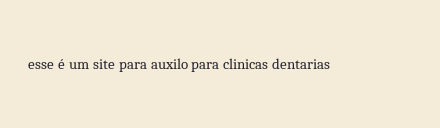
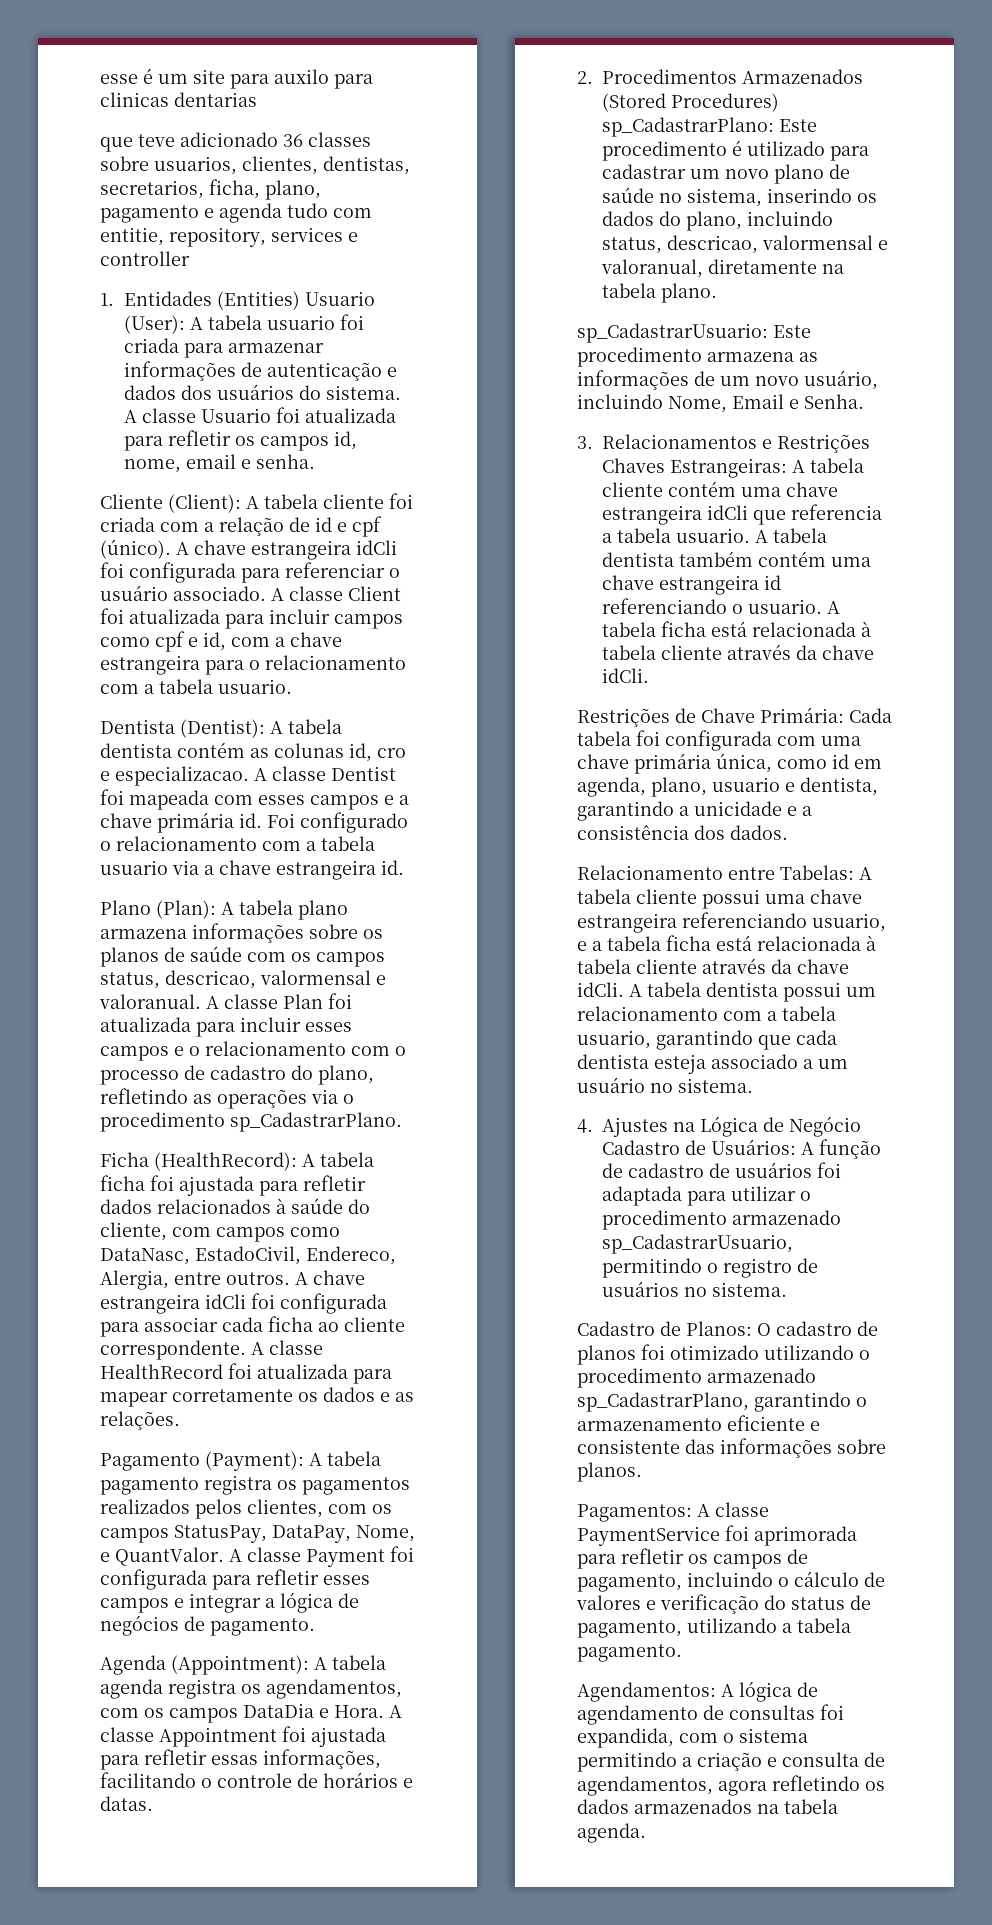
+ que teve adicionado 36 classes sobre usuarios, clientes, dentistas, secretarios, ficha, plano, pagamento e agenda tudo com entitie, repository, services e controller
+ 1. Entidades (Entities) Usuario (User): A tabela usuario foi criada para armazenar informações de autenticação e dados dos usuários do sistema. A classe Usuario foi atualizada para refletir os campos id, nome, email e senha.
+ Cliente (Client): A tabela cliente foi criada com a relação de id e cpf (único). A chave estrangeira idCli foi configurada para referenciar o usuário associado. A classe Client foi atualizada para incluir campos como cpf e id, com a chave estrangeira para o relacionamento com a tabela usuario.
+ Dentista (Dentist): A tabela dentista contém as colunas id, cro e especializacao. A classe Dentist foi mapeada com esses campos e a chave primária id. Foi configurado o relacionamento com a tabela usuario via a chave estrangeira id.
+ Plano (Plan): A tabela plano armazena informações sobre os planos de saúde com os campos status, descricao, valormensal e valoranual. A classe Plan foi atualizada para incluir esses campos e o relacionamento com o processo de cadastro do plano, refletindo as operações via o procedimento sp_CadastrarPlano.
+ Ficha (HealthRecord): A tabela ficha foi ajustada para refletir dados relacionados à saúde do cliente, com campos como DataNasc, EstadoCivil, Endereco, Alergia, entre outros. A chave estrangeira idCli foi configurada para associar cada ficha ao cliente correspondente. A classe HealthRecord foi atualizada para mapear corretamente os dados e as relações.
+ Pagamento (Payment): A tabela pagamento registra os pagamentos realizados pelos clientes, com os campos StatusPay, DataPay, Nome, e QuantValor. A classe Payment foi configurada para refletir esses campos e integrar a lógica de negócios de pagamento.
+ Agenda (Appointment): A tabela agenda registra os agendamentos, com os campos DataDia e Hora. A classe Appointment foi ajustada para refletir essas informações, facilitando o controle de horários e datas.
+ 2. Procedimentos Armazenados (Stored Procedures) sp_CadastrarPlano: Este procedimento é utilizado para cadastrar um novo plano de saúde no sistema, inserindo os dados do plano, incluindo status, descricao, valormensal e valoranual, diretamente na tabela plano.
+ sp_CadastrarUsuario: Este procedimento armazena as informações de um novo usuário, incluindo Nome, Email e Senha.
+ 3. Relacionamentos e Restrições Chaves Estrangeiras: A tabela cliente contém uma chave estrangeira idCli que referencia a tabela usuario. A tabela dentista também contém uma chave estrangeira id referenciando o usuario. A tabela ficha está relacionada à tabela cliente através da chave idCli.
+ Restrições de Chave Primária: Cada tabela foi configurada com uma chave primária única, como id em agenda, plano, usuario e dentista, garantindo a unicidade e a consistência dos dados.
+ Relacionamento entre Tabelas: A tabela cliente possui uma chave estrangeira referenciando usuario, e a tabela ficha está relacionada à tabela cliente através da chave idCli. A tabela dentista possui um relacionamento com a tabela usuario, garantindo que cada dentista esteja associado a um usuário no sistema.
+ 4. Ajustes na Lógica de Negócio Cadastro de Usuários: A função de cadastro de usuários foi adaptada para utilizar o procedimento armazenado sp_CadastrarUsuario, permitindo o registro de usuários no sistema.
+ Cadastro de Planos: O cadastro de planos foi otimizado utilizando o procedimento armazenado sp_CadastrarPlano, garantindo o armazenamento eficiente e consistente das informações sobre planos.
+ Pagamentos: A classe PaymentService foi aprimorada para refletir os campos de pagamento, incluindo o cálculo de valores e verificação do status de pagamento, utilizando a tabela pagamento.
+ Agendamentos: A lógica de agendamento de consultas foi expandida, com o sistema permitindo a criação e consulta de agendamentos, agora refletindo os dados armazenados na tabela agenda.

